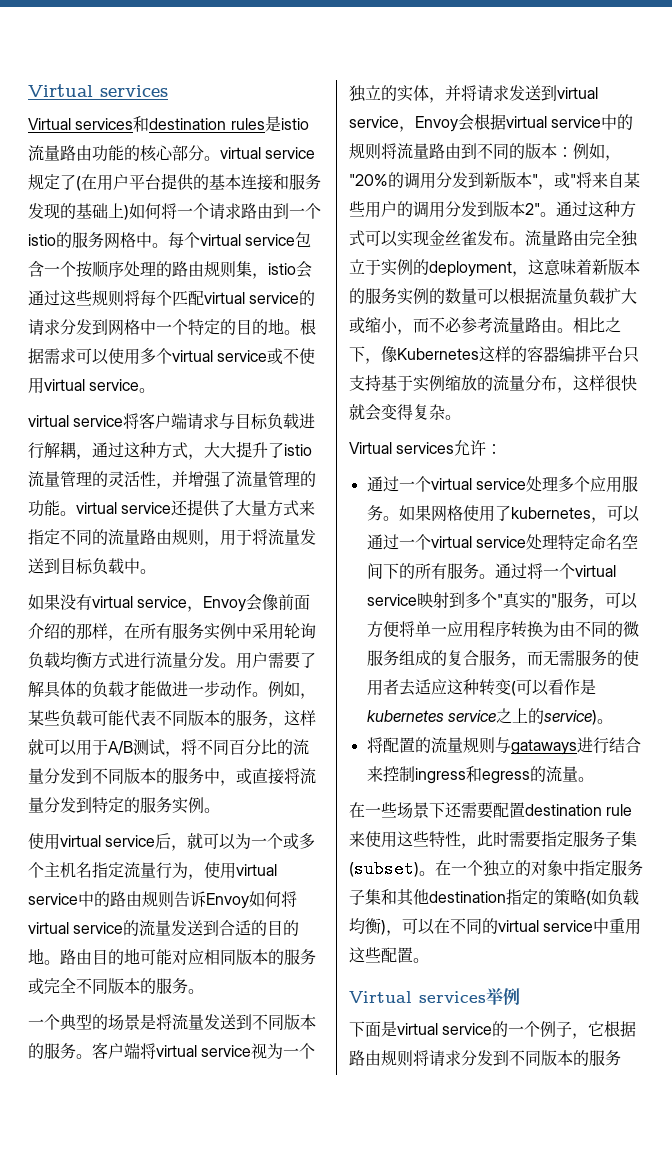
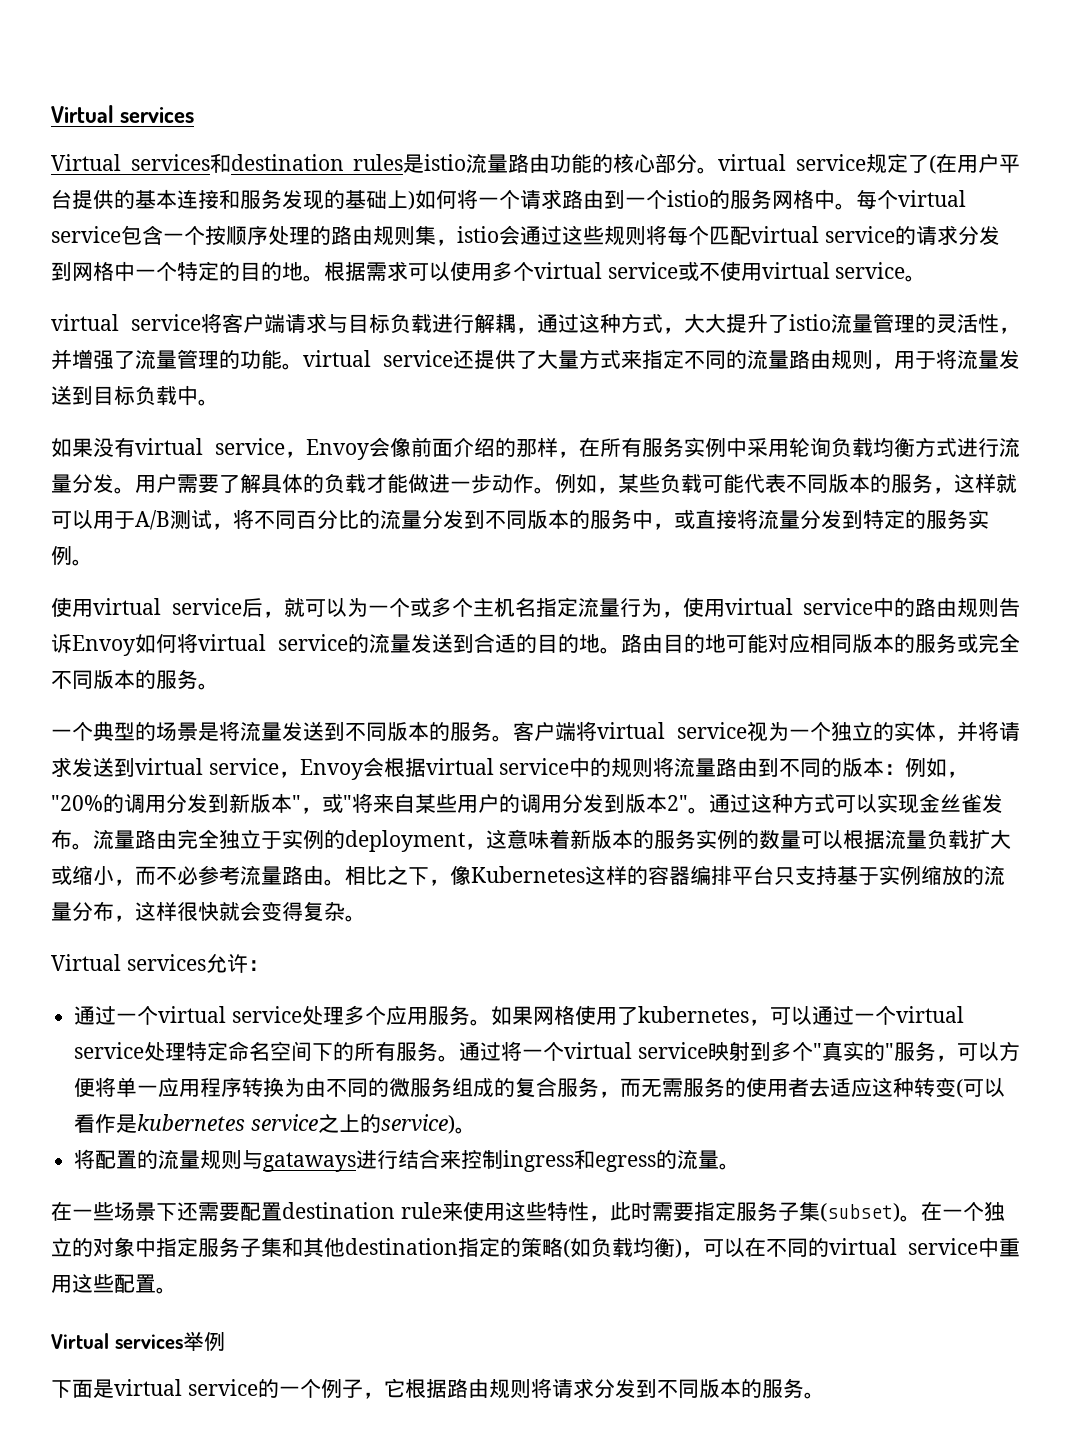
- 下面是virtual service的一个例子，它根据路由规则将请求分发到不同版本的服务
+ 下面是virtual service的一个例子，它根据路由规则将请求分发到不同版本的服务。

